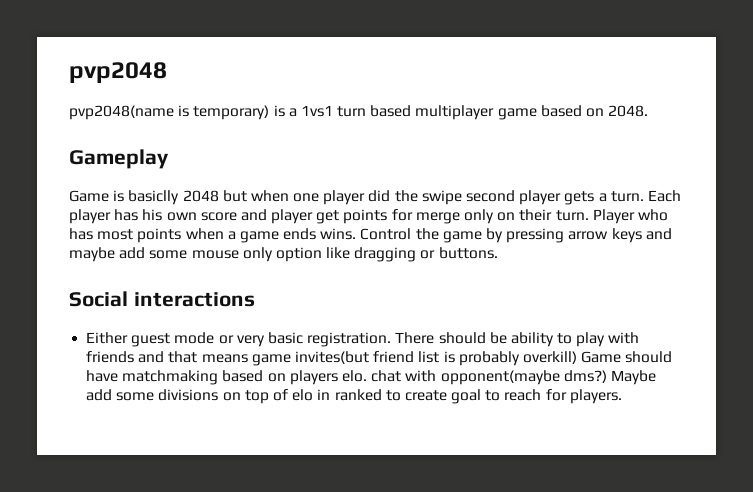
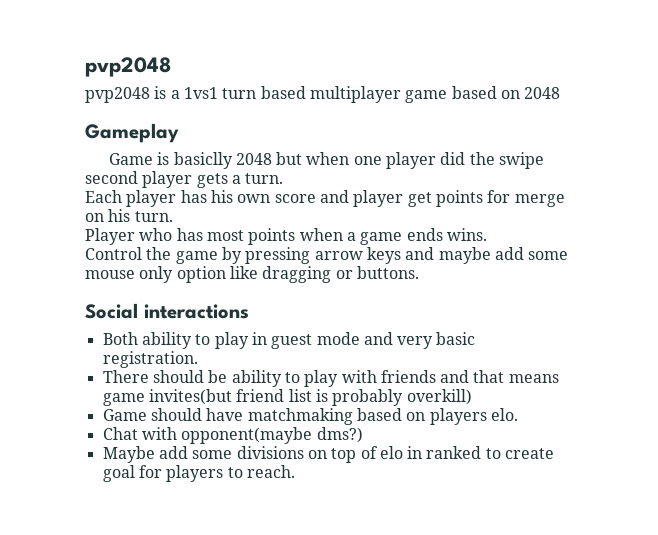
- pvp2048(name is temporary) is a 1vs1 turn based multiplayer game based on 2048.
+ pvp2048 is a 1vs1 turn based multiplayer game based on 2048
- Game is basiclly 2048 but when one player did the swipe second player gets a turn. Each player has his own score and player get points for merge only on their turn. Player who has most points when a game ends wins. Control the game by pressing arrow keys and maybe add some mouse only option like dragging or buttons.
+ Game is basiclly 2048 but when one player did the swipe second player gets a turn.
+ Each player has his own score and player get points for merge on his turn.
+ Player who has most points when a game ends wins.
+ Control the game by pressing arrow keys and maybe add some mouse only option like dragging or buttons.
- Either guest mode or very basic registration. There should be ability to play with friends and that means game invites(but friend list is probably overkill) Game should have matchmaking based on players elo. chat with opponent(maybe dms?) Maybe add some divisions on top of elo in ranked to create goal to reach for players.
+ Both ability to play in guest mode and very basic registration.
+ There should be ability to play with friends and that means game invites(but friend list is probably overkill)
+ Game should have matchmaking based on players elo.
+ Chat with opponent(maybe dms?)
+ Maybe add some divisions on top of elo in ranked to create goal for players to reach.

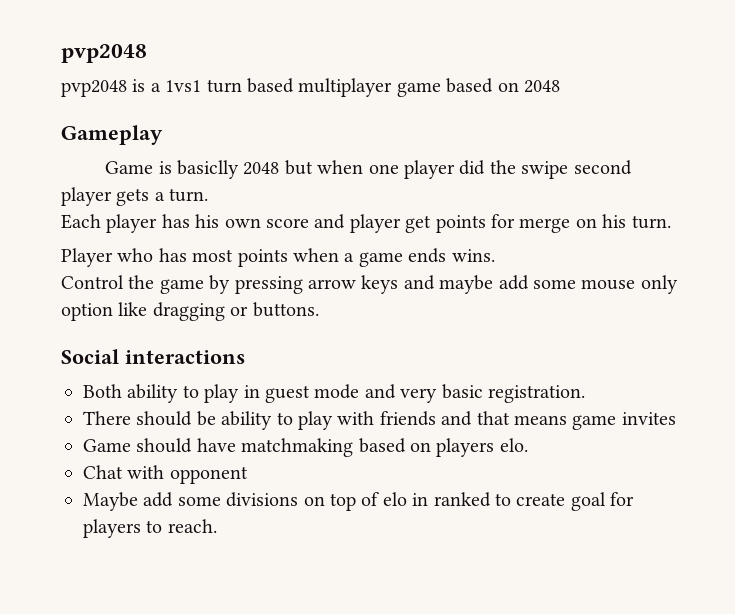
- There should be ability to play with friends and that means game invites(but friend list is probably overkill)
+ There should be ability to play with friends and that means game invites
- Chat with opponent(maybe dms?)
+ Chat with opponent

